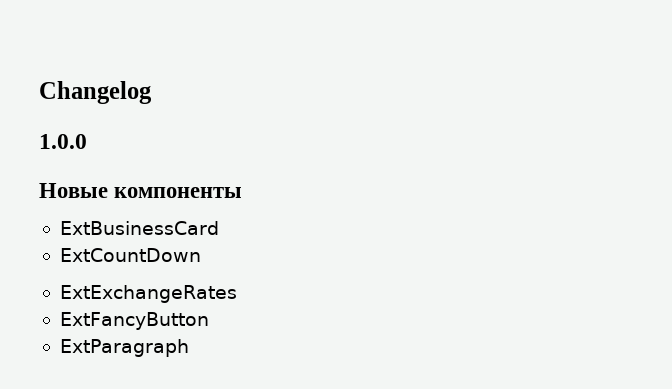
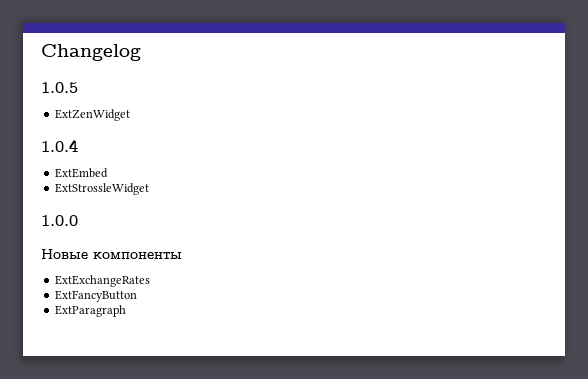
+ 1.0.5
+ ExtZenWidget
+ 1.0.4
+ ExtEmbed
+ ExtStrossleWidget
- ExtBusinessCard
- ExtCountDown

